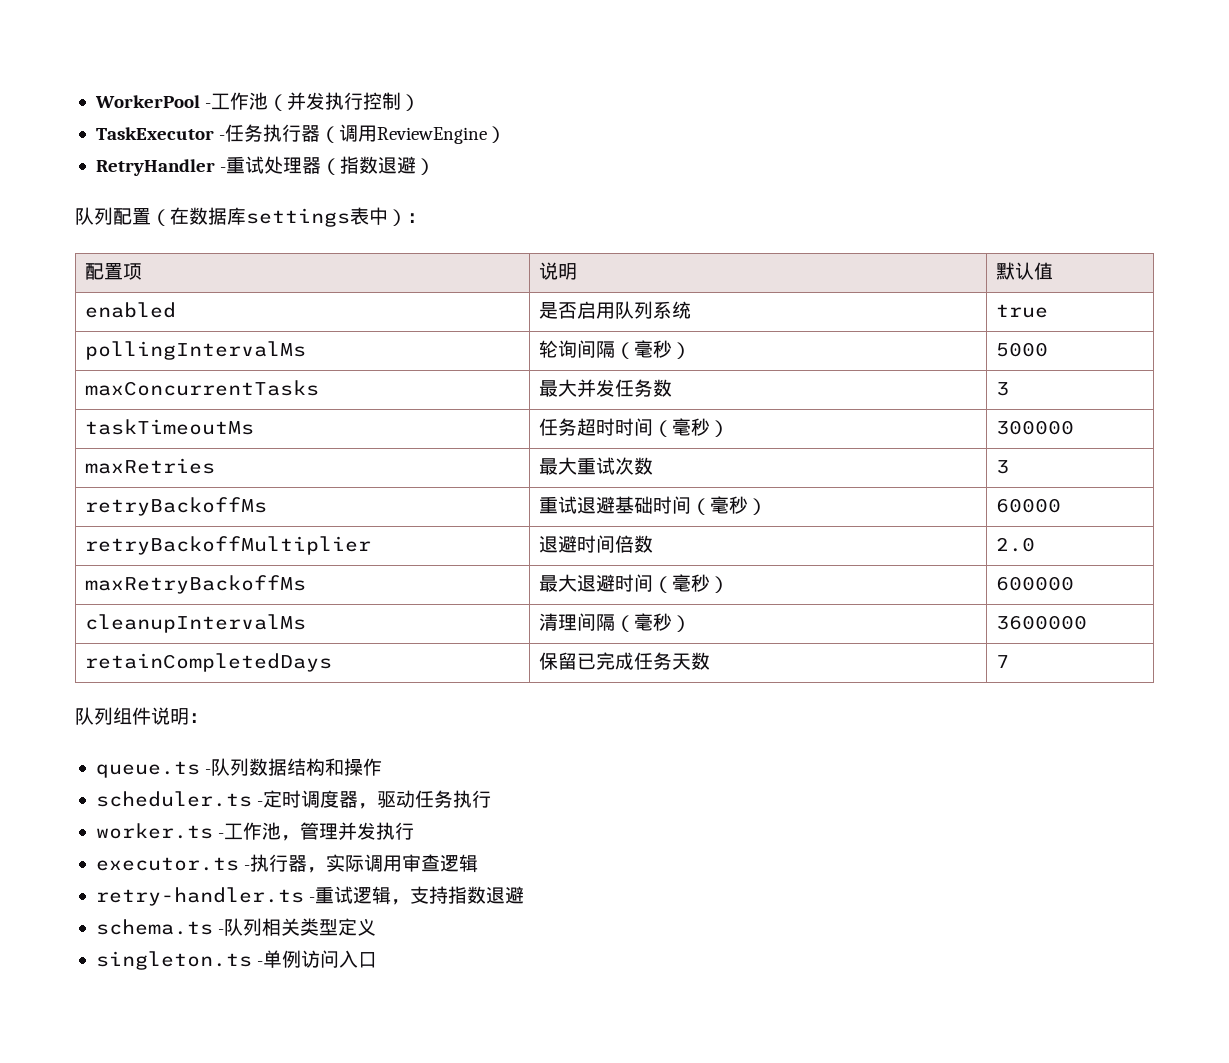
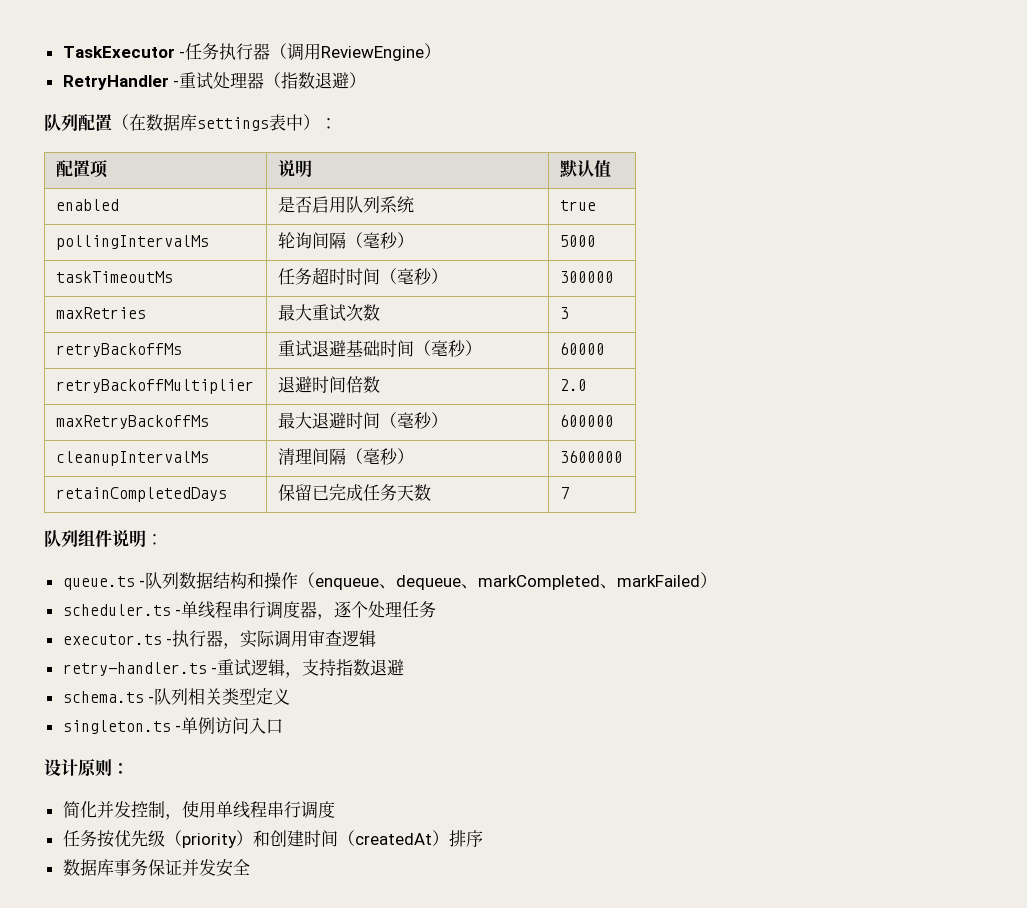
- WorkerPool -工作池（并发执行控制）
- maxConcurrentTasks | 最大并发任务数 | 3
- queue.ts -队列数据结构和操作
- scheduler.ts -定时调度器，驱动任务执行
- worker.ts -工作池，管理并发执行
+ queue.ts -队列数据结构和操作（enqueue、dequeue、markCompleted、markFailed）
+ scheduler.ts -单线程串行调度器，逐个处理任务
+ 设计原则：
+ 简化并发控制，使用单线程串行调度
+ 任务按优先级（priority）和创建时间（createdAt）排序
+ 数据库事务保证并发安全

